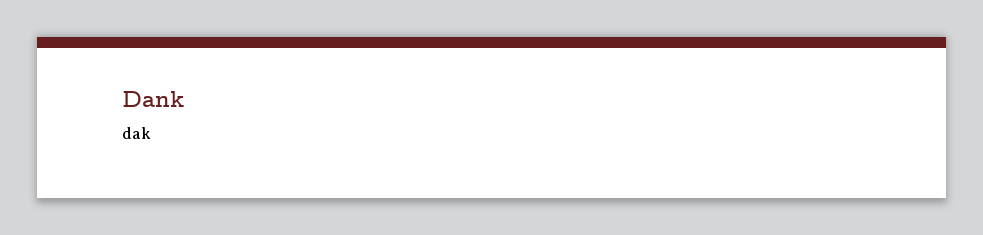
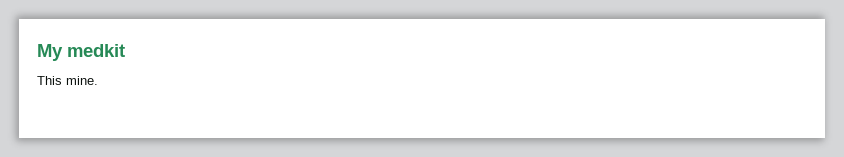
- Dank
- dak
+ My medkit
+ This mine.

